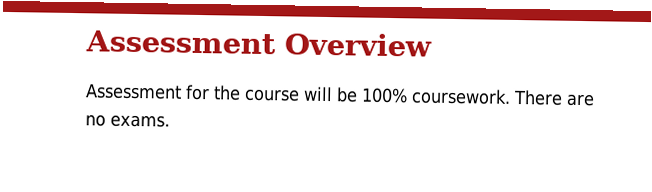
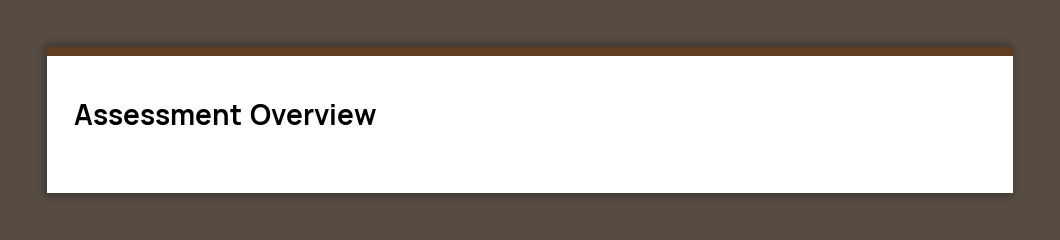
- Assessment for the course will be 100% coursework. There are no exams.

